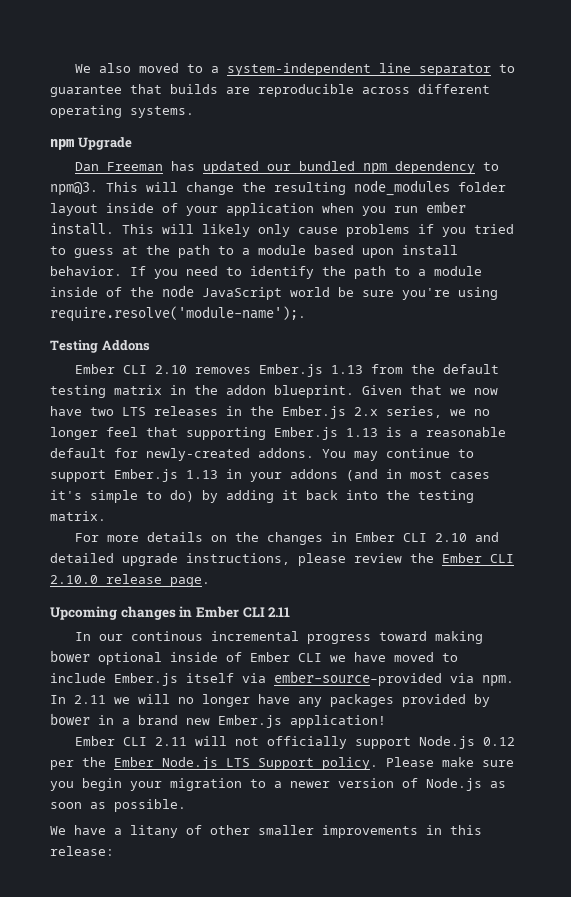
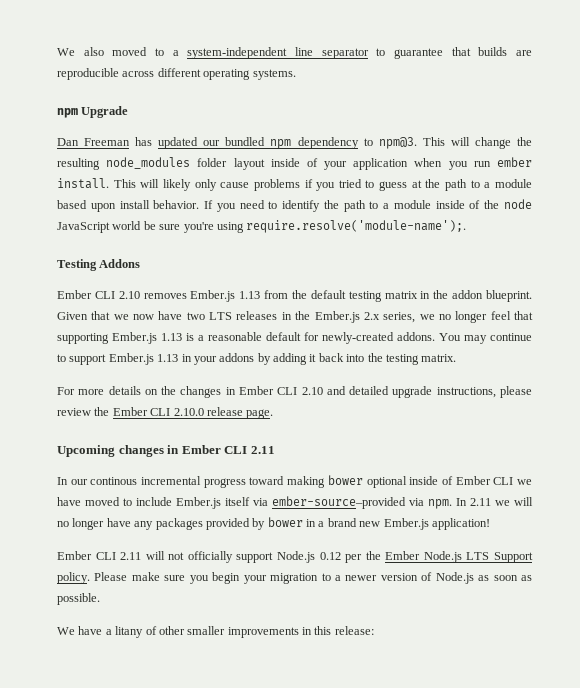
- You may continue to support Ember.js 1.13 in your addons (and in most cases it's simple to do) by adding it back into the testing matrix.
+ You may continue to support Ember.js 1.13 in your addons by adding it back into the testing matrix.

